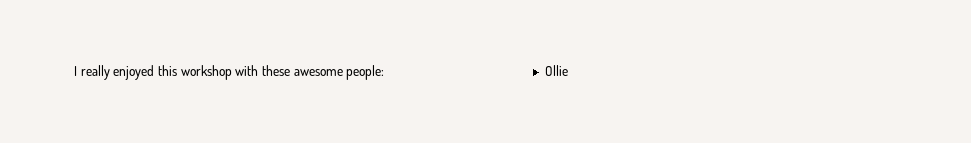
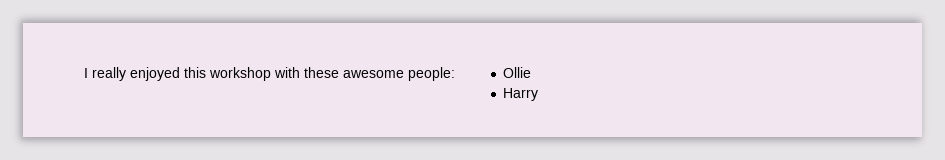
+ Harry

